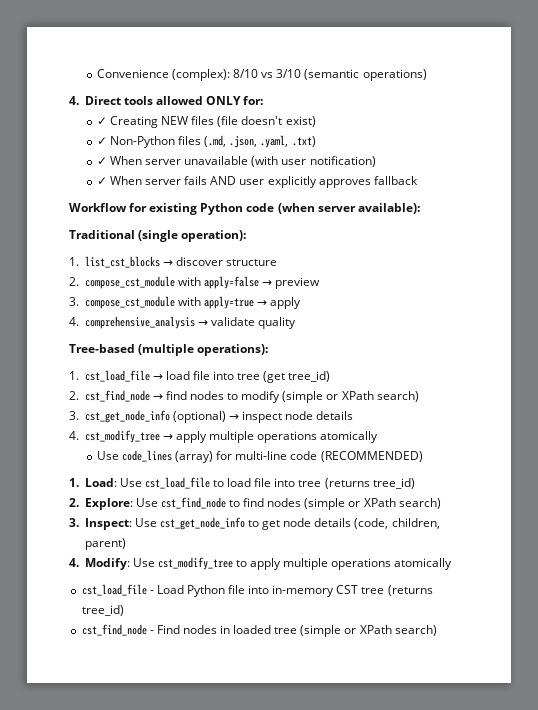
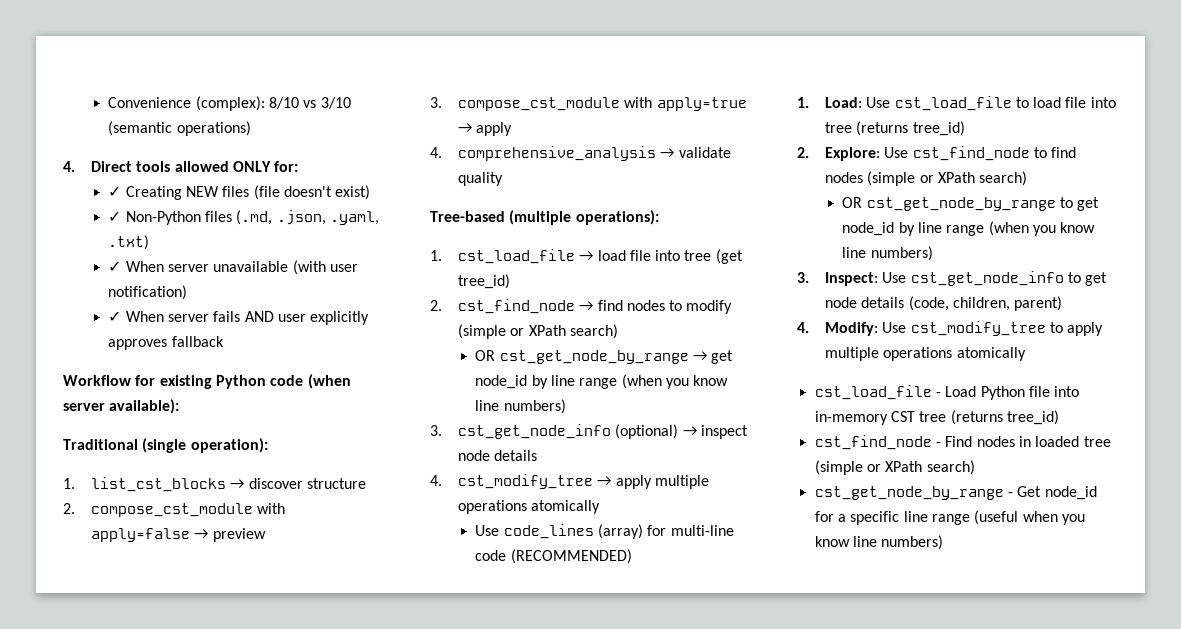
+ OR cst_get_node_by_range → get node_id by line range (when you know line numbers)
+ OR cst_get_node_by_range to get node_id by line range (when you know line numbers)
+ cst_get_node_by_range - Get node_id for a specific line range (useful when you know line numbers)

